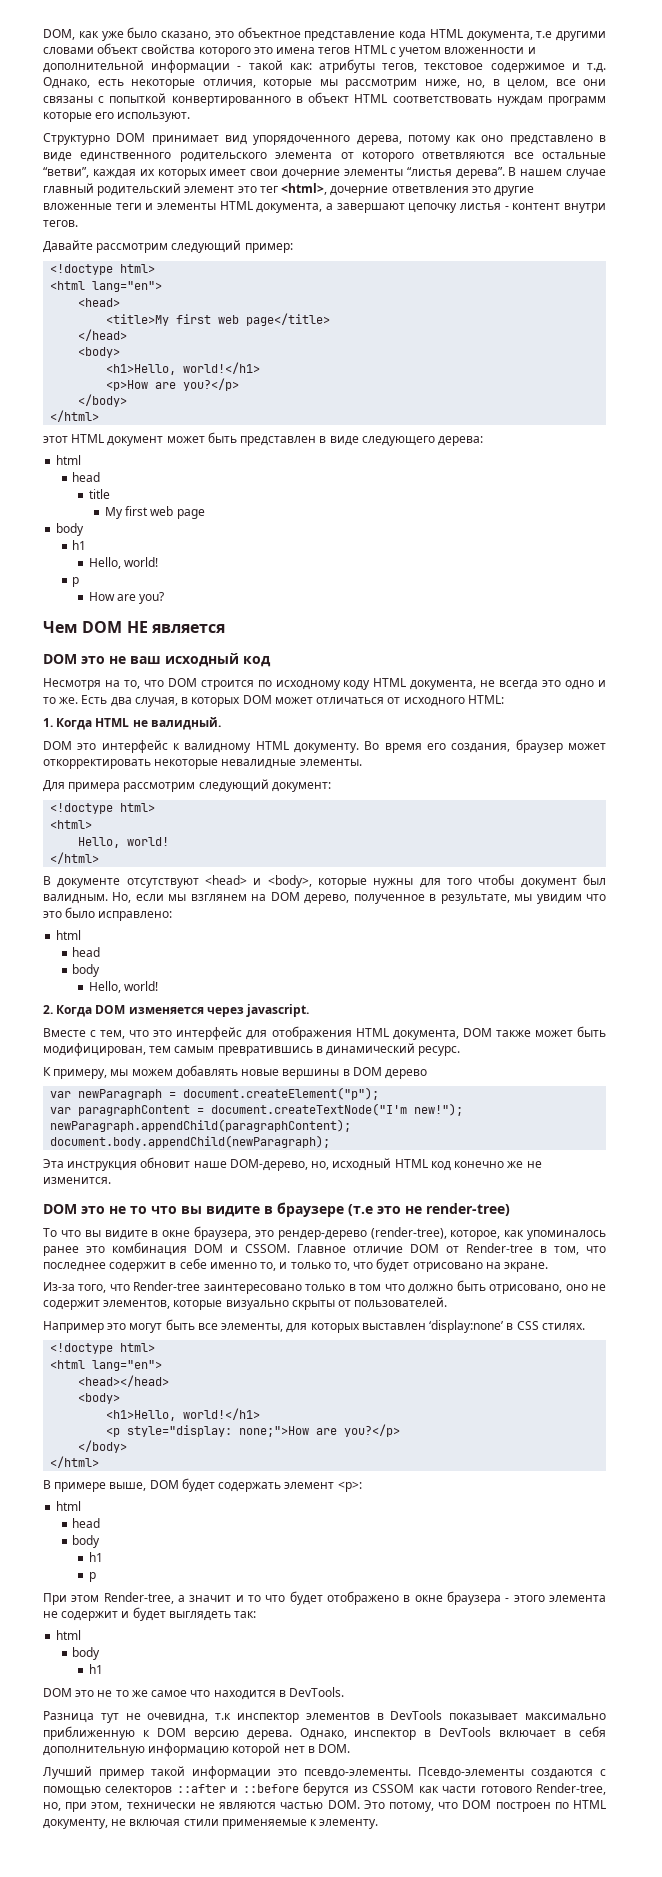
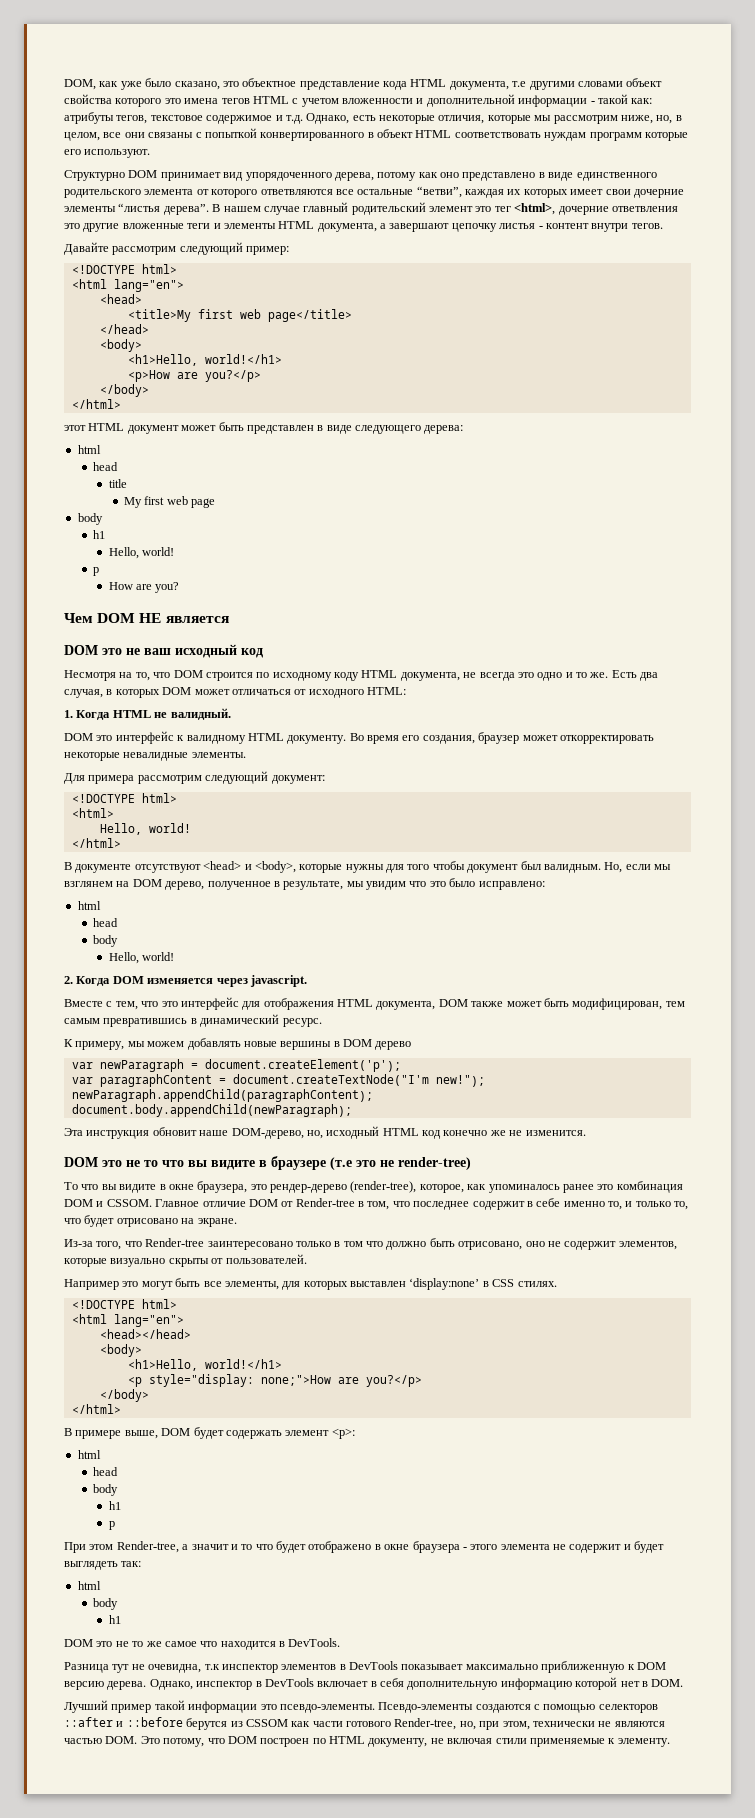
  Давайте рассмотрим следующий пример:
- <!doctype html>
+ <!DOCTYPE html>
  Для примера рассмотрим следующий документ:
- <!doctype html>
+ <!DOCTYPE html>
- var newParagraph = document.createElement("p");
+ var newParagraph = document.createElement('p');
  Например это могут быть все элементы, для которых выставлен ‘display:none’ в CSS стилях.
- <!doctype html>
+ <!DOCTYPE html>

